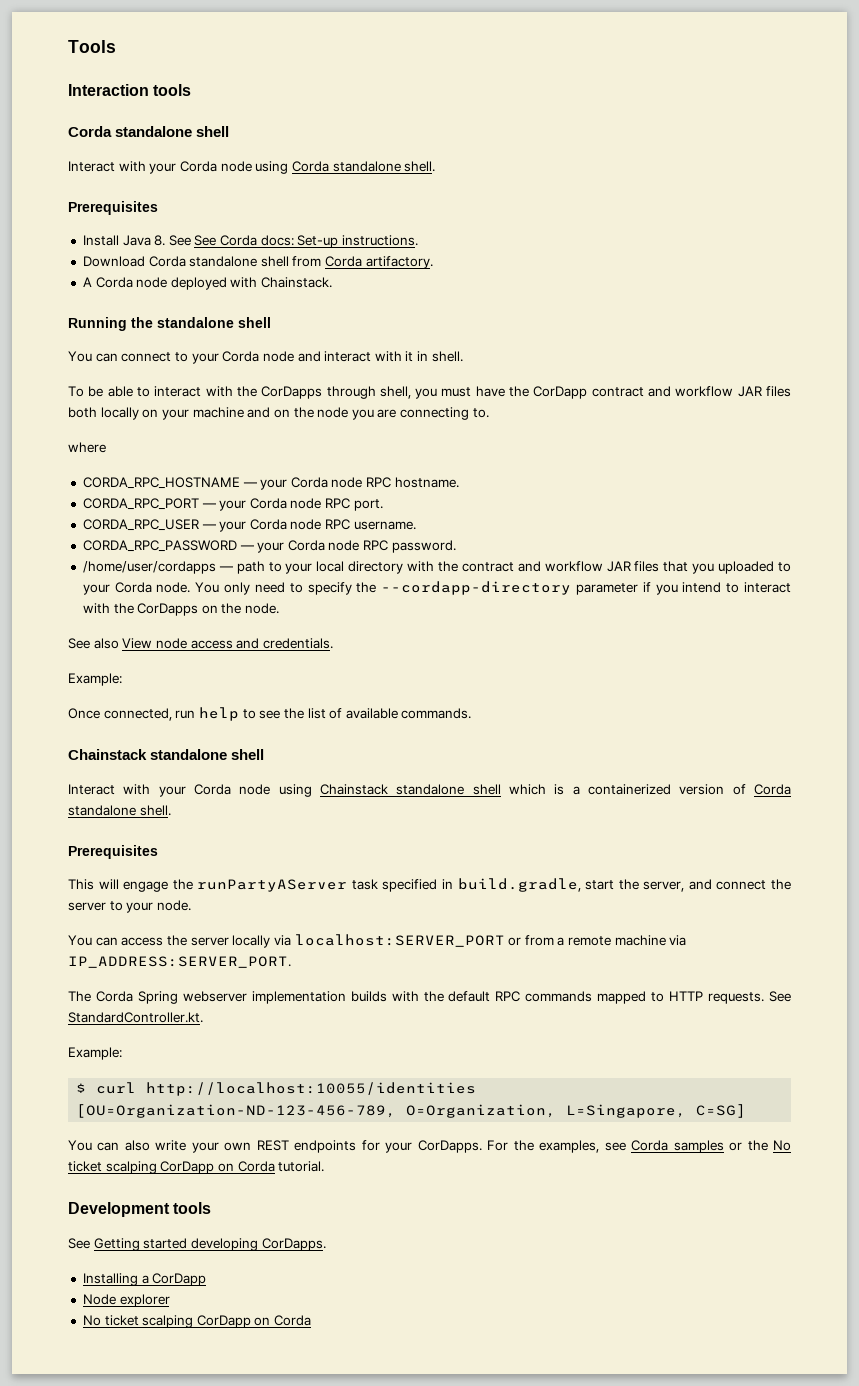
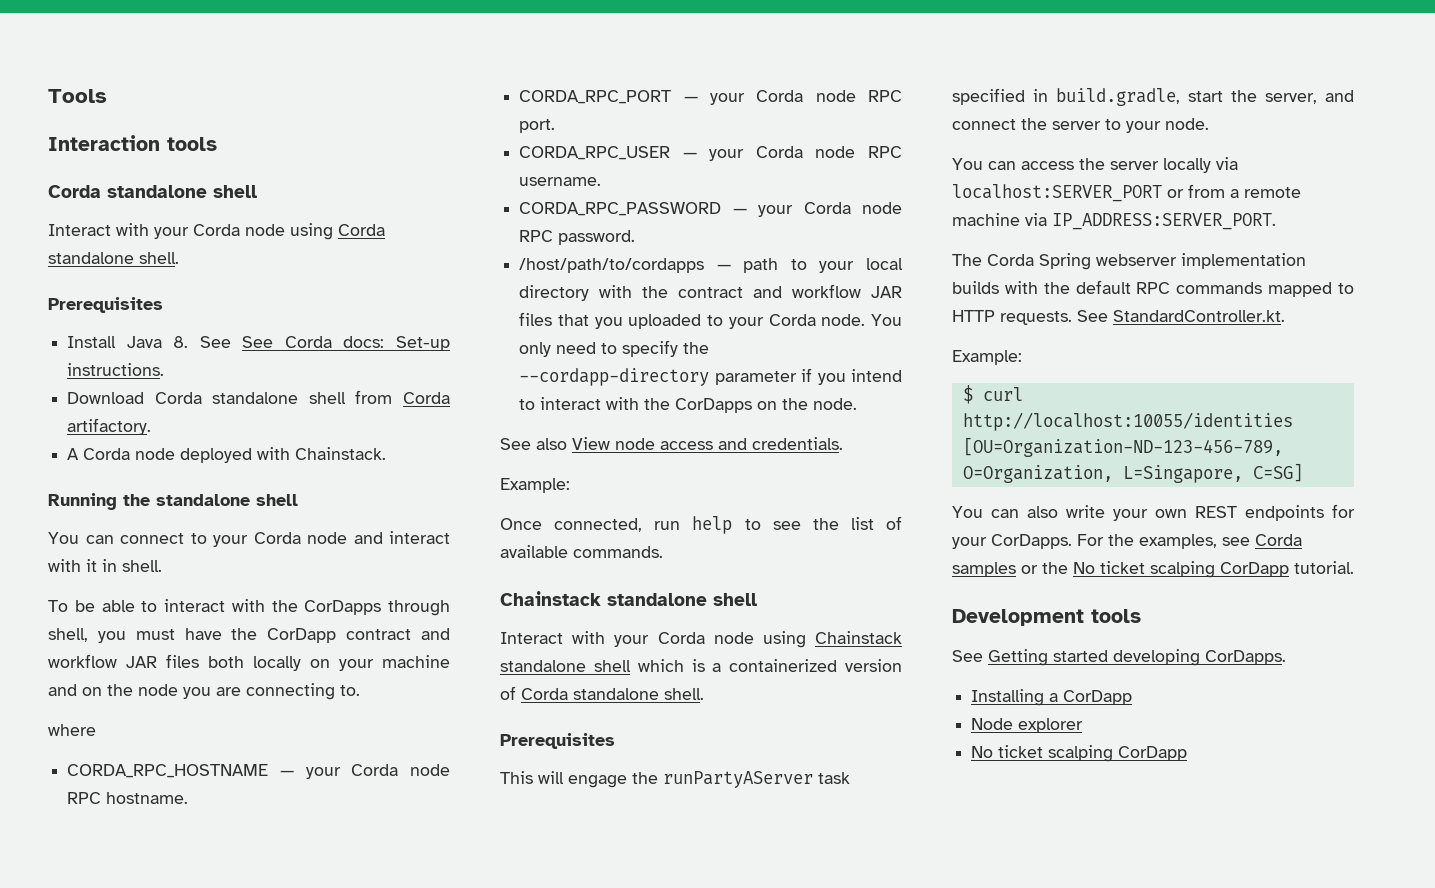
- /home/user/cordapps — path to your local directory with the contract and workflow JAR files that you uploaded to your Corda node.
+ /host/path/to/cordapps — path to your local directory with the contract and workflow JAR files that you uploaded to your Corda node.
- For the examples, see Corda samples or the No ticket scalping CorDapp on Corda tutorial.
+ For the examples, see Corda samples or the No ticket scalping CorDapp tutorial.
  Node explorer
- No ticket scalping CorDapp on Corda
+ No ticket scalping CorDapp

